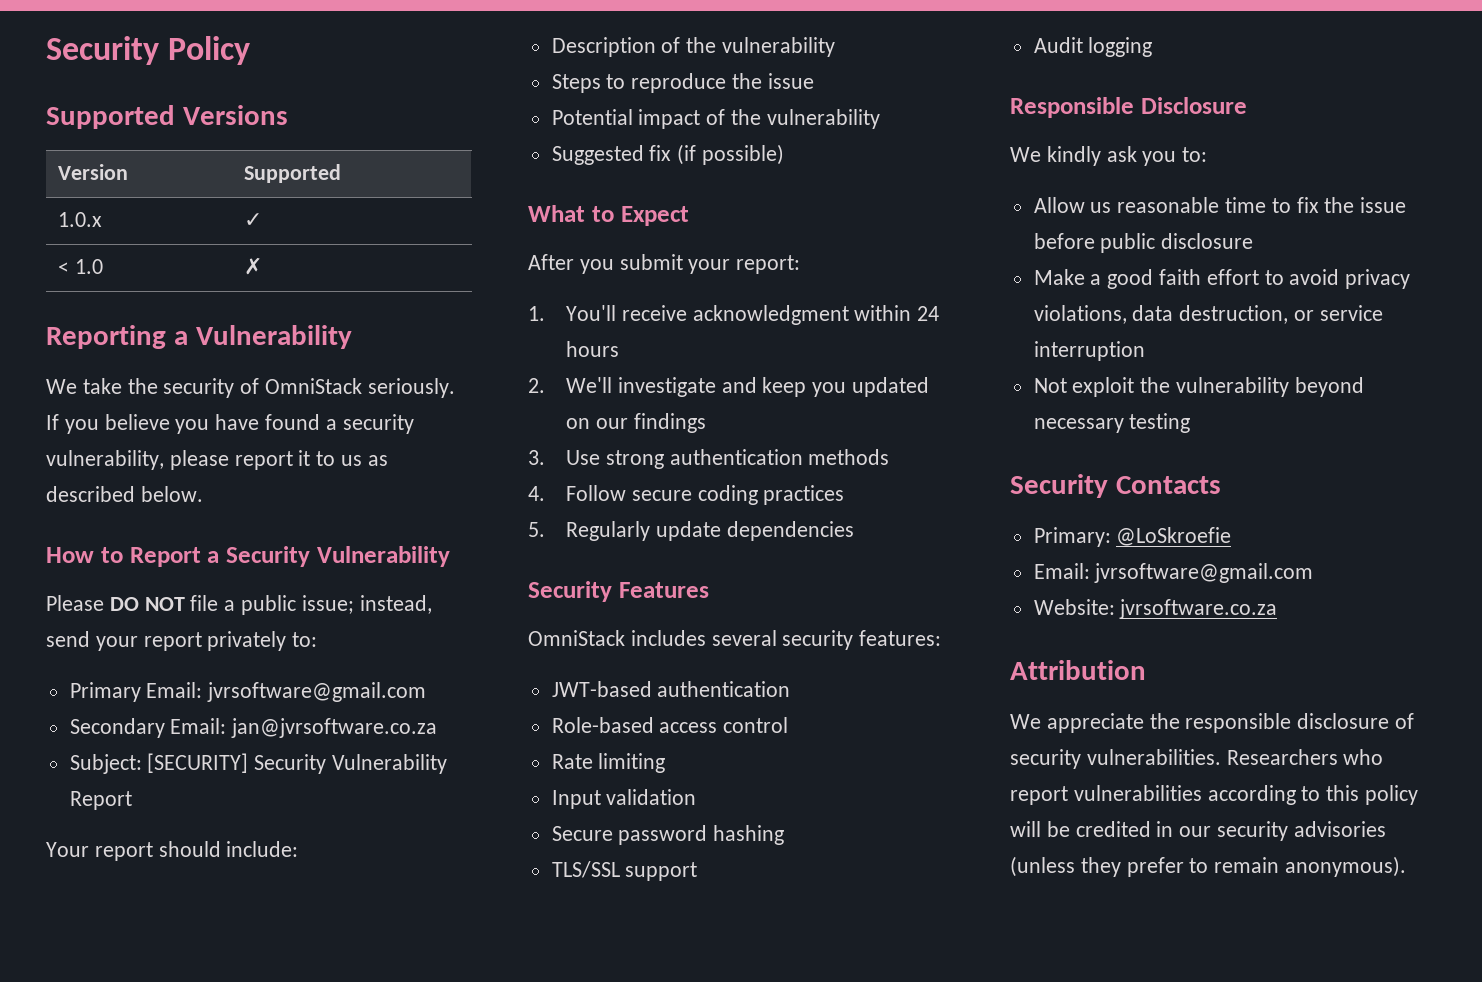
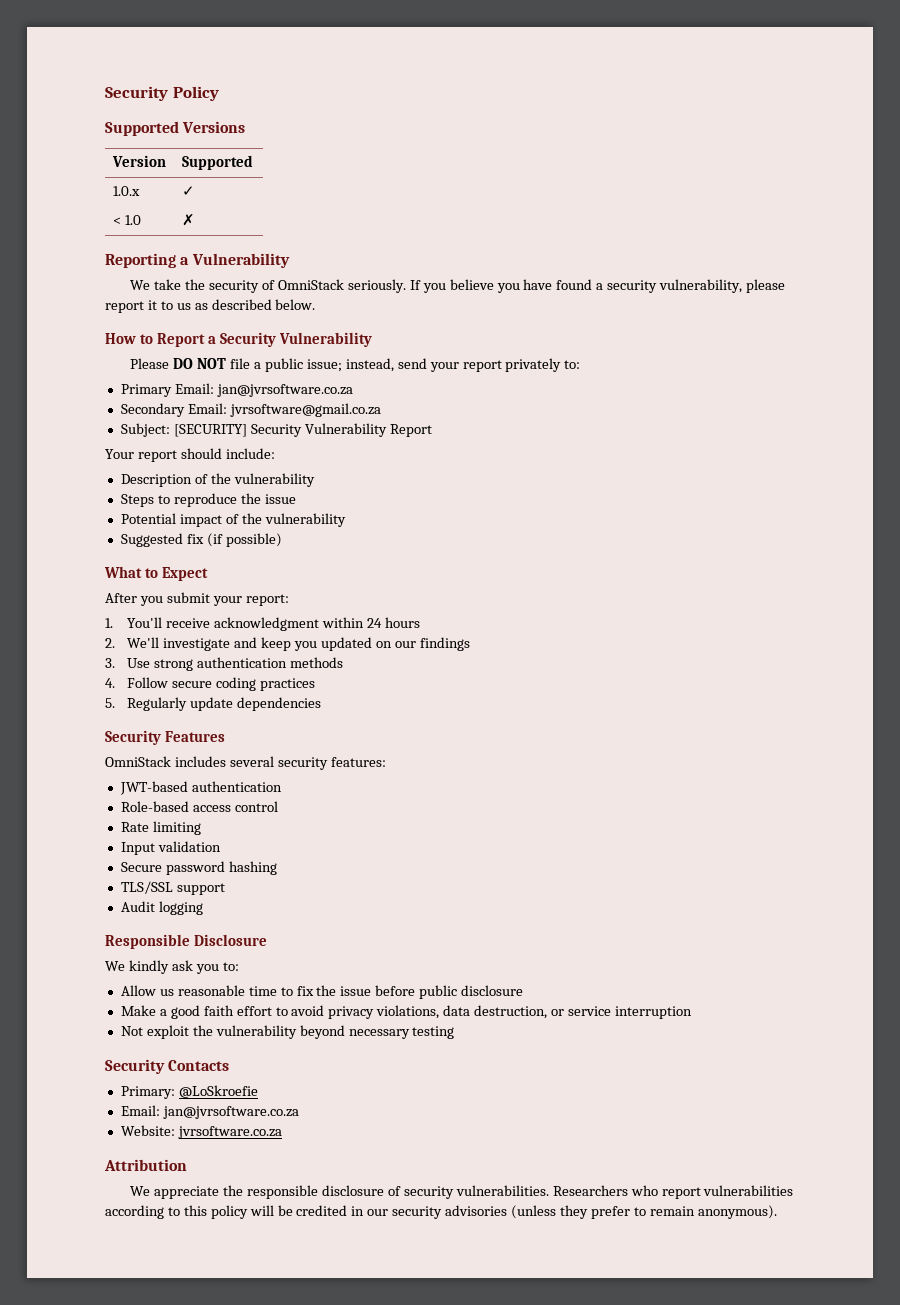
- Primary Email: jvrsoftware@gmail.com
+ Primary Email: jan@jvrsoftware.co.za
- Secondary Email: jan@jvrsoftware.co.za
+ Secondary Email: jvrsoftware@gmail.co.za
  Primary: @LoSkroefie
- Email: jvrsoftware@gmail.com
+ Email: jan@jvrsoftware.co.za

